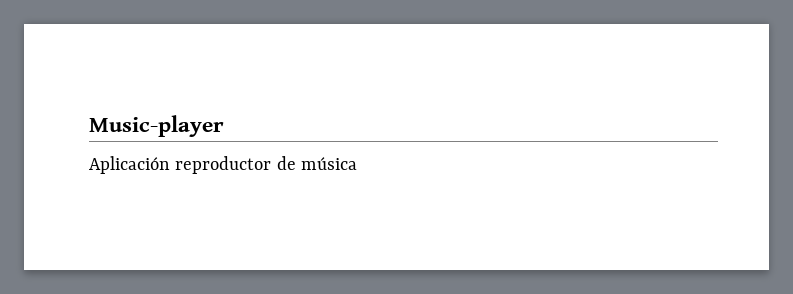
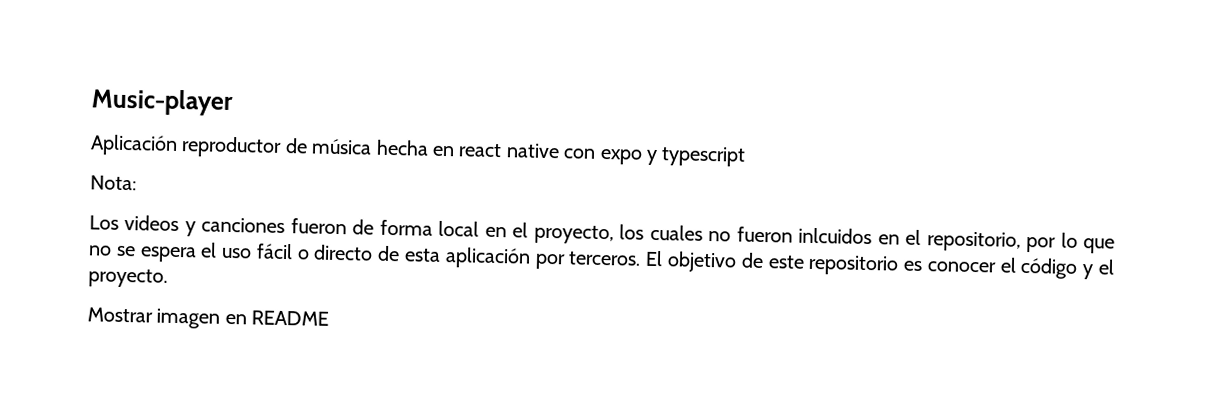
- Aplicación reproductor de música
+ Aplicación reproductor de música hecha en react native con expo y typescript
+ Nota:
+ Los videos y canciones fueron de forma local en el proyecto, los cuales no fueron inlcuidos en el repositorio, por lo que no se espera el uso fácil o directo de esta aplicación por terceros. El objetivo de este repositorio es conocer el código y el proyecto.
+ Mostrar imagen en README

